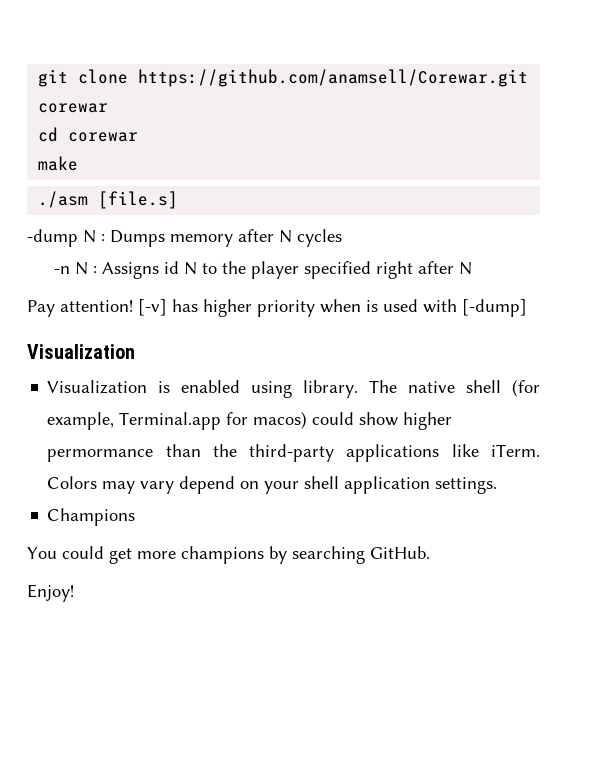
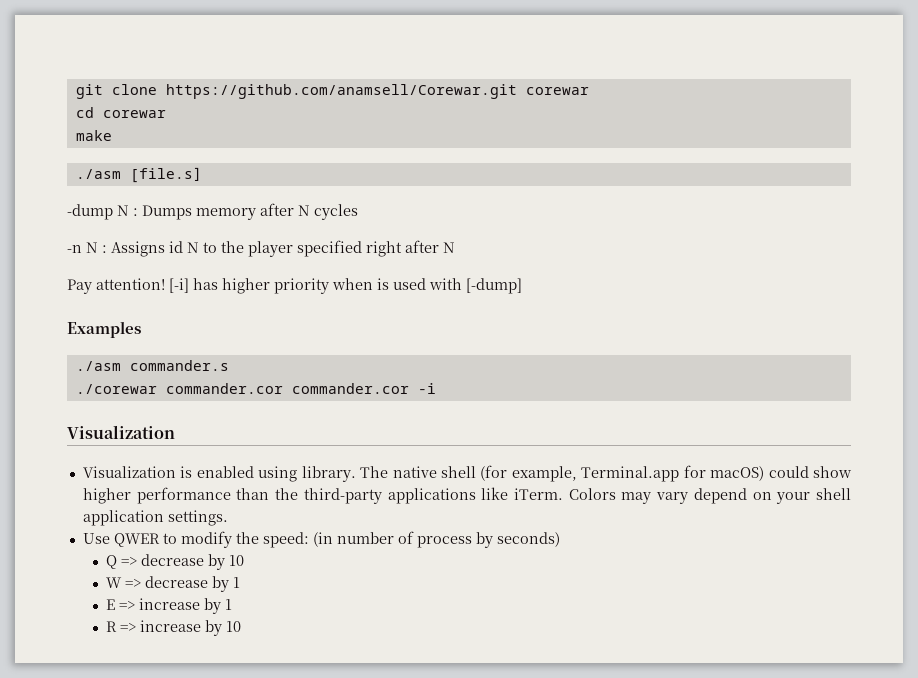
- [-v] has higher priority when is used with [-dump]
+ [-i] has higher priority when is used with [-dump]
+ Examples
+ ./asm commander.s
+ ./corewar commander.cor commander.cor -i
- The native shell (for example, Terminal.app for macos) could show higher permormance than the third-party applications like iTerm.
+ The native shell (for example, Terminal.app for macOS) could show higher performance than the third-party applications like iTerm.
- Champions
- You could get more champions by searching GitHub.
- Enjoy!
+ Use QWER to modify the speed: (in number of process by seconds)
+ Q => decrease by 10
+ W => decrease by 1
+ E => increase by 1
+ R => increase by 10

